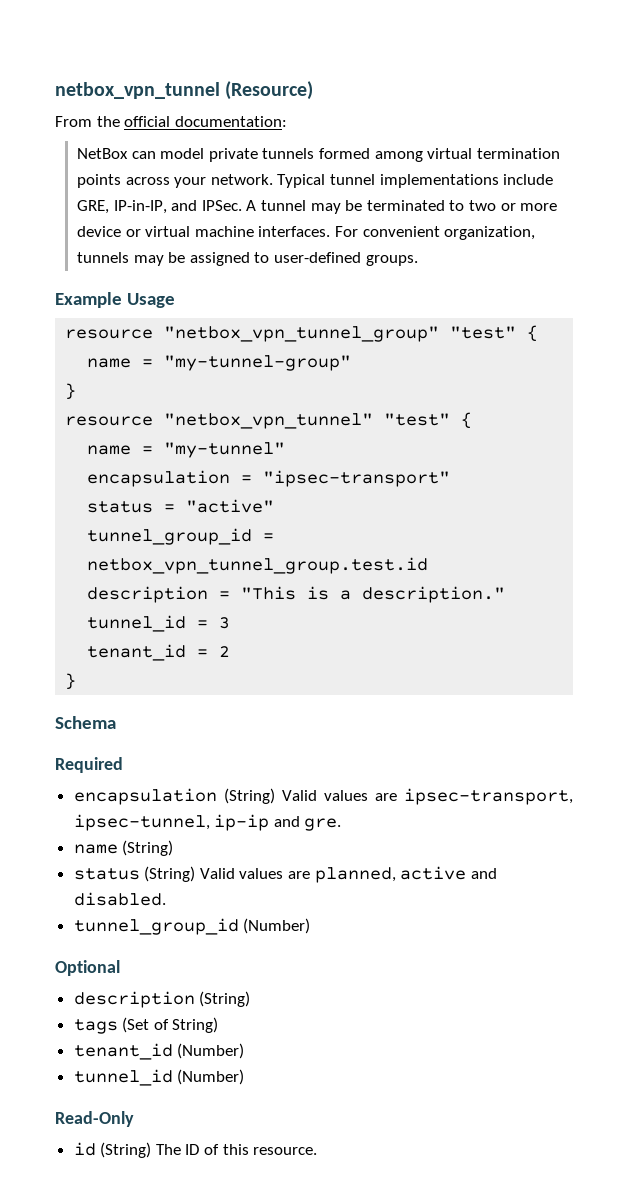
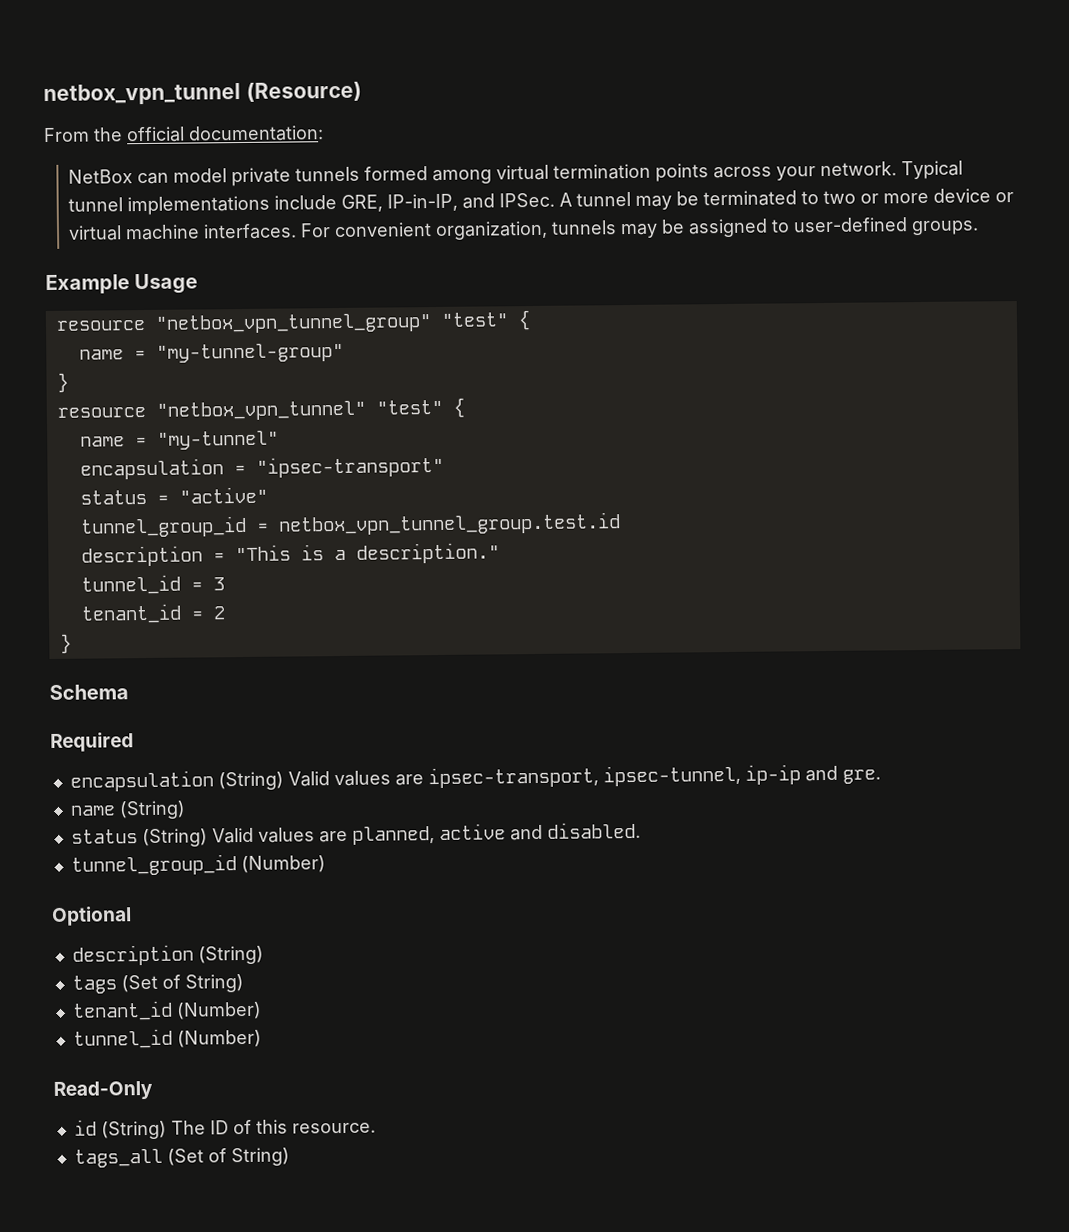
+ tags_all (Set of String)

